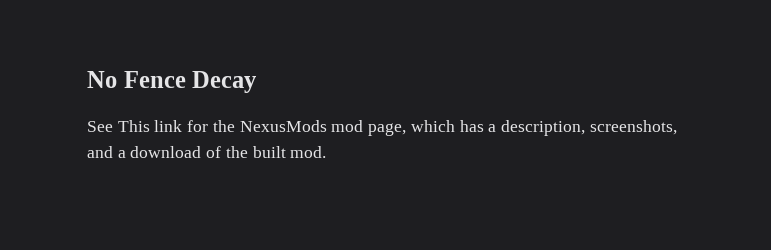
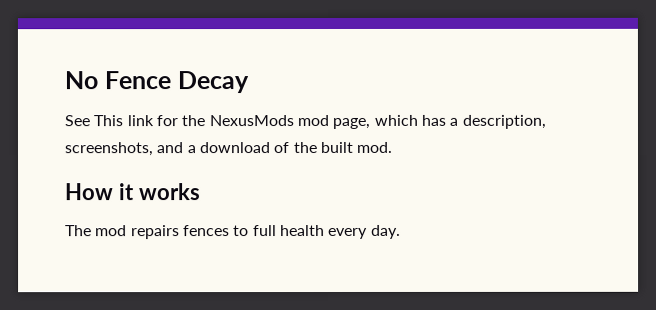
+ How it works
+ The mod repairs fences to full health every day.

